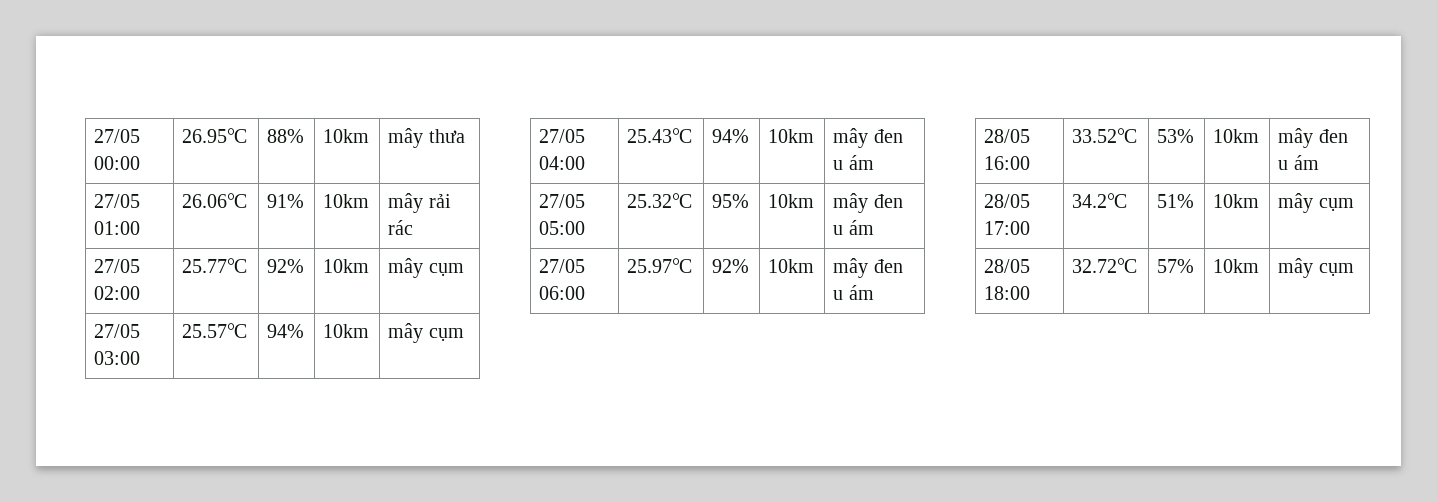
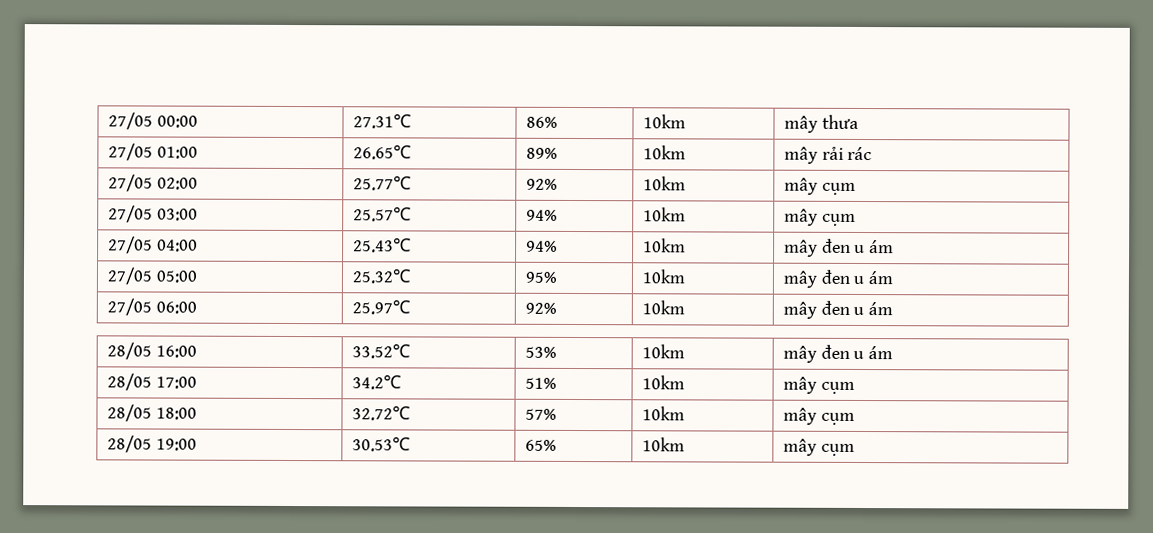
- 27/05 00:00 | 26.95℃ | 88% | 10km | mây thưa
+ 27/05 00:00 | 27.31℃ | 86% | 10km | mây thưa
- 27/05 01:00 | 26.06℃ | 91% | 10km | mây rải rác
+ 27/05 01:00 | 26.65℃ | 89% | 10km | mây rải rác
+ 28/05 19:00 | 30.53℃ | 65% | 10km | mây cụm

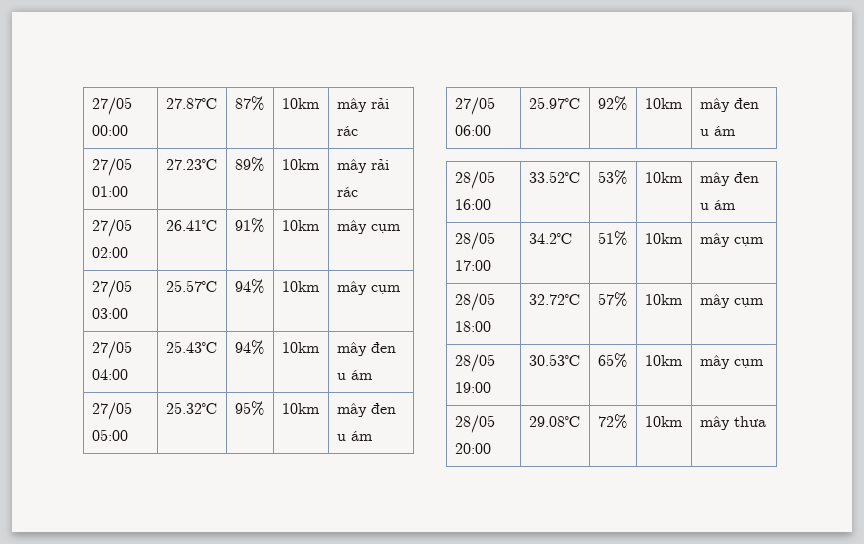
- 27/05 00:00 | 27.31℃ | 86% | 10km | mây thưa
+ 27/05 00:00 | 27.87℃ | 87% | 10km | mây rải rác
- 27/05 01:00 | 26.65℃ | 89% | 10km | mây rải rác
+ 27/05 01:00 | 27.23℃ | 89% | 10km | mây rải rác
- 27/05 02:00 | 25.77℃ | 92% | 10km | mây cụm
+ 27/05 02:00 | 26.41℃ | 91% | 10km | mây cụm
+ 28/05 20:00 | 29.08℃ | 72% | 10km | mây thưa

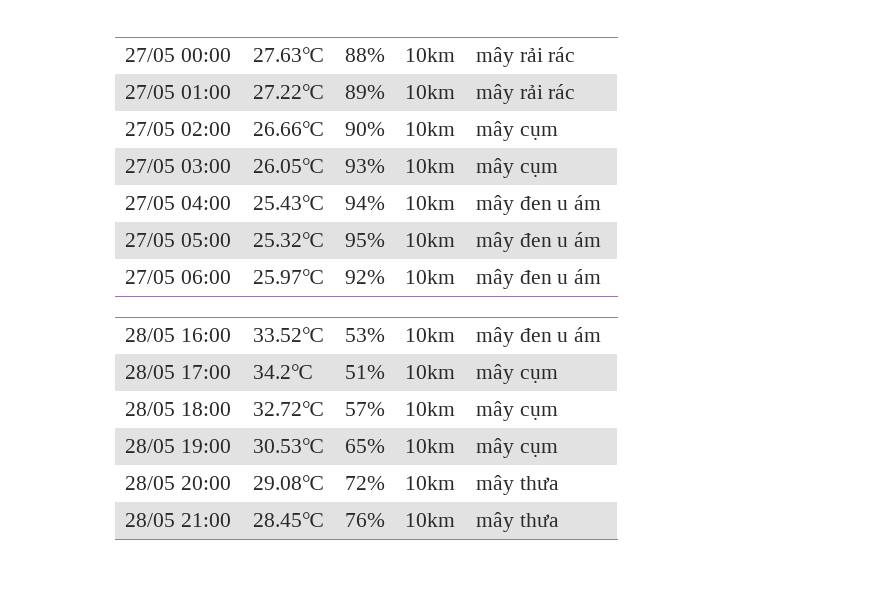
- 27/05 00:00 | 27.87℃ | 87% | 10km | mây rải rác
+ 27/05 00:00 | 27.63℃ | 88% | 10km | mây rải rác
- 27/05 01:00 | 27.23℃ | 89% | 10km | mây rải rác
+ 27/05 01:00 | 27.22℃ | 89% | 10km | mây rải rác
- 27/05 02:00 | 26.41℃ | 91% | 10km | mây cụm
+ 27/05 02:00 | 26.66℃ | 90% | 10km | mây cụm
- 27/05 03:00 | 25.57℃ | 94% | 10km | mây cụm
+ 27/05 03:00 | 26.05℃ | 93% | 10km | mây cụm
+ 28/05 21:00 | 28.45℃ | 76% | 10km | mây thưa

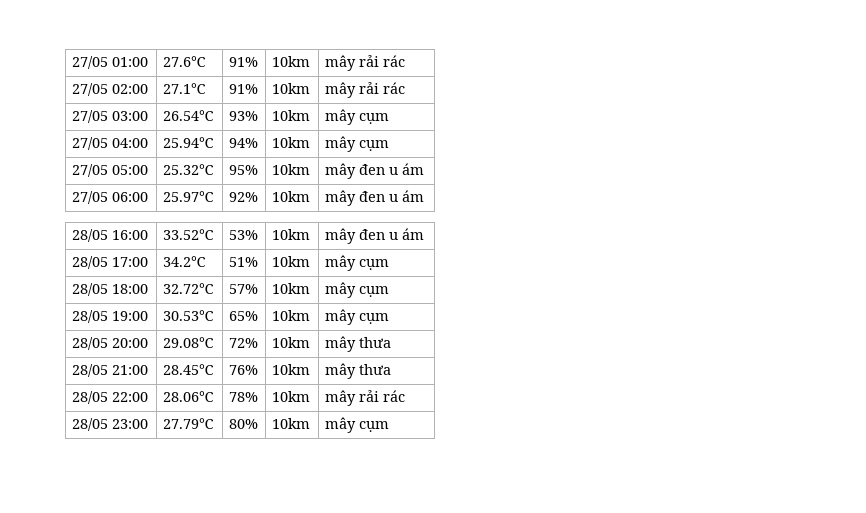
- 27/05 00:00 | 27.63℃ | 88% | 10km | mây rải rác
- 27/05 01:00 | 27.22℃ | 89% | 10km | mây rải rác
+ 27/05 01:00 | 27.6℃ | 91% | 10km | mây rải rác
- 27/05 02:00 | 26.66℃ | 90% | 10km | mây cụm
+ 27/05 02:00 | 27.1℃ | 91% | 10km | mây rải rác
- 27/05 03:00 | 26.05℃ | 93% | 10km | mây cụm
+ 27/05 03:00 | 26.54℃ | 93% | 10km | mây cụm
- 27/05 04:00 | 25.43℃ | 94% | 10km | mây đen u ám
+ 27/05 04:00 | 25.94℃ | 94% | 10km | mây cụm
+ 28/05 22:00 | 28.06℃ | 78% | 10km | mây rải rác
+ 28/05 23:00 | 27.79℃ | 80% | 10km | mây cụm

